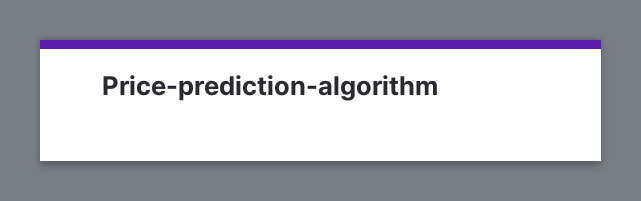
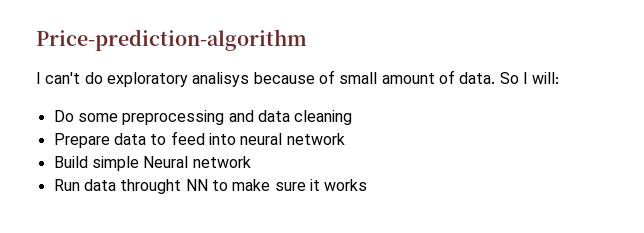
+ I can't do exploratory analisys because of small amount of data. So I will:
+ Do some preprocessing and data cleaning
+ Prepare data to feed into neural network
+ Build simple Neural network
+ Run data throught NN to make sure it works

